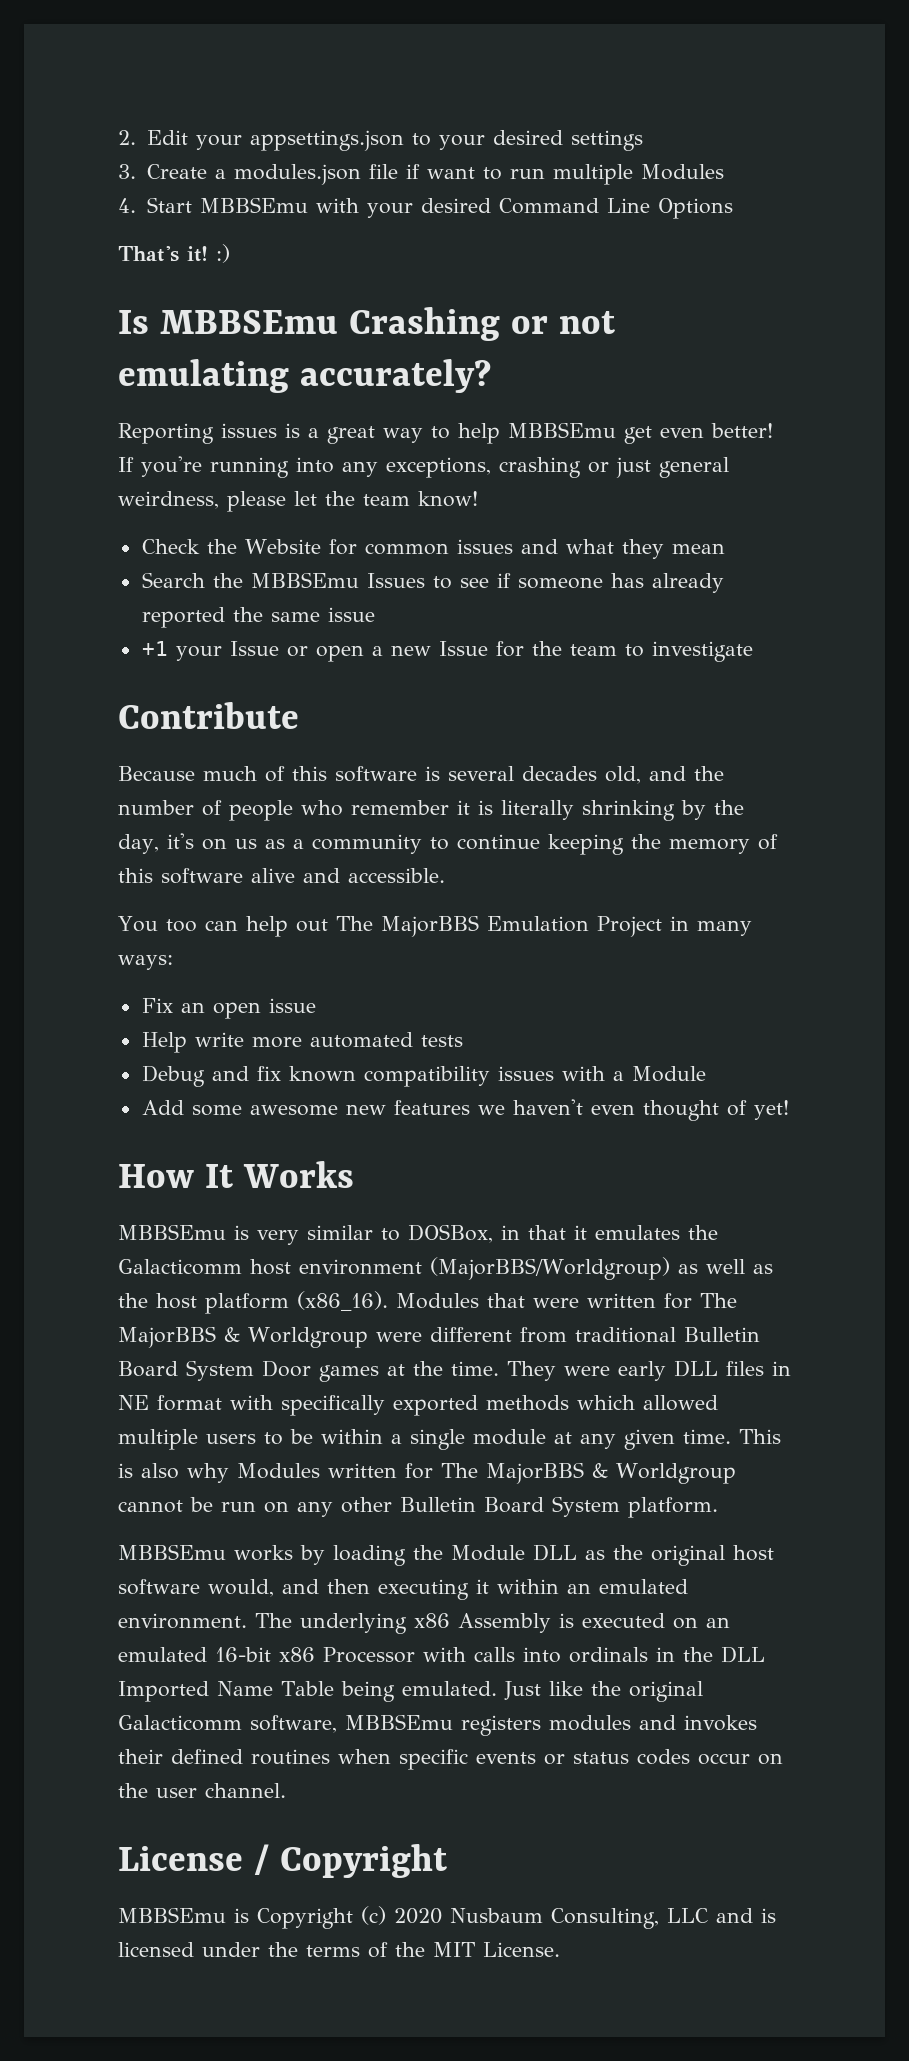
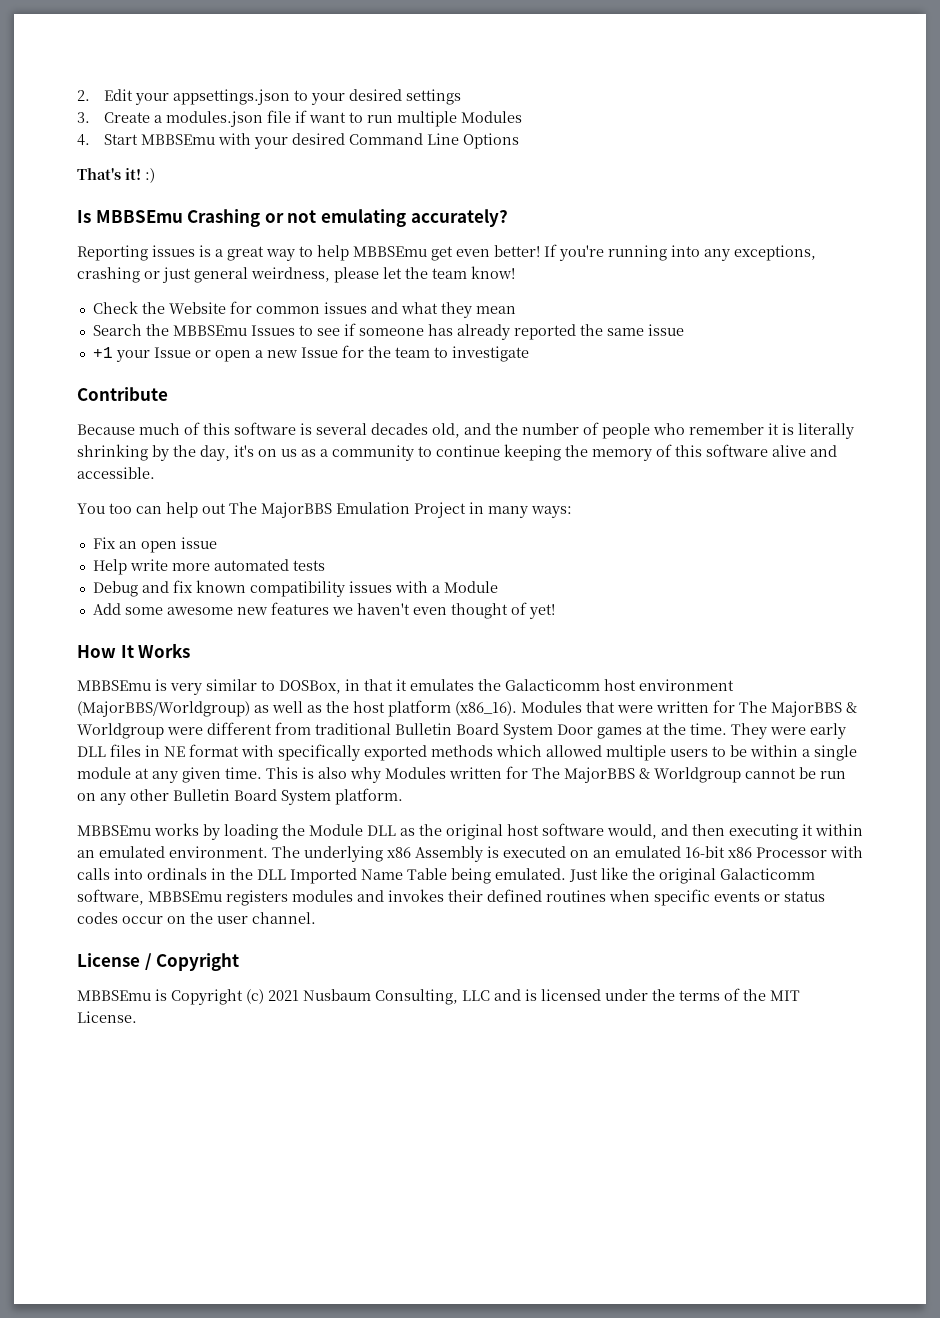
- MBBSEmu is Copyright (c) 2020 Nusbaum Consulting, LLC and is licensed under the terms of the MIT License.
+ MBBSEmu is Copyright (c) 2021 Nusbaum Consulting, LLC and is licensed under the terms of the MIT License.

